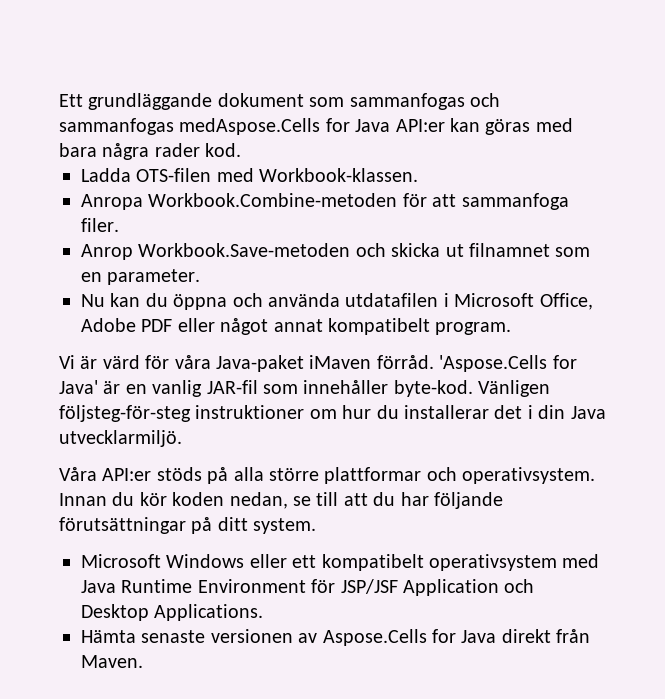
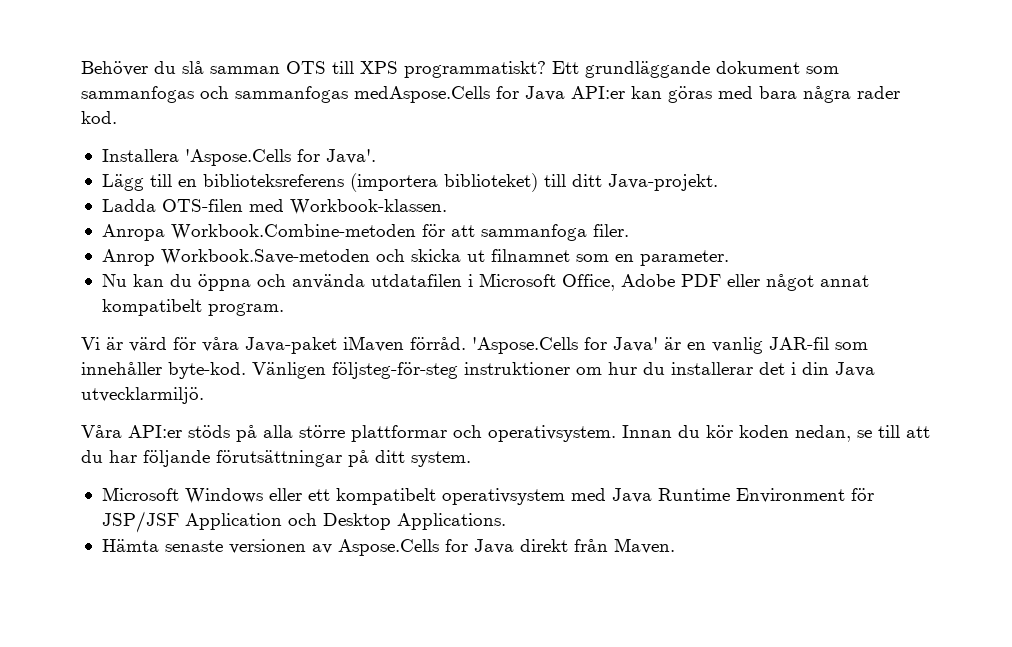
+ Behöver du slå samman OTS till XPS programmatiskt?
+ Installera 'Aspose.Cells for Java'.
+ Lägg till en biblioteksreferens (importera biblioteket) till ditt Java-projekt.

